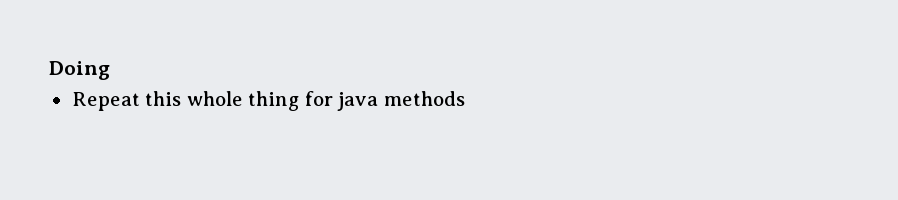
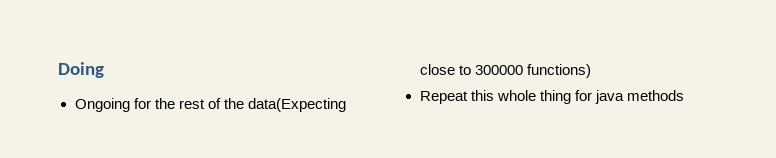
+ Ongoing for the rest of the data(Expecting close to 300000 functions)

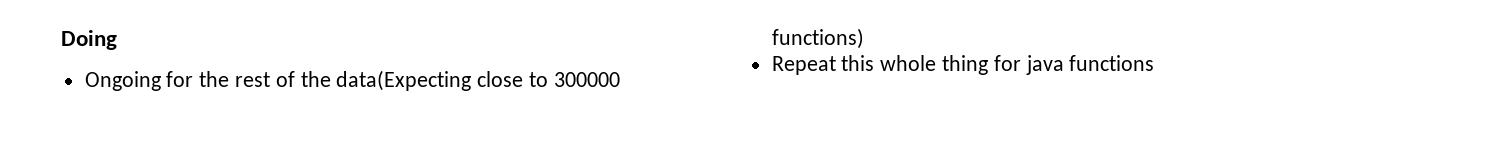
- Repeat this whole thing for java methods
+ Repeat this whole thing for java functions

